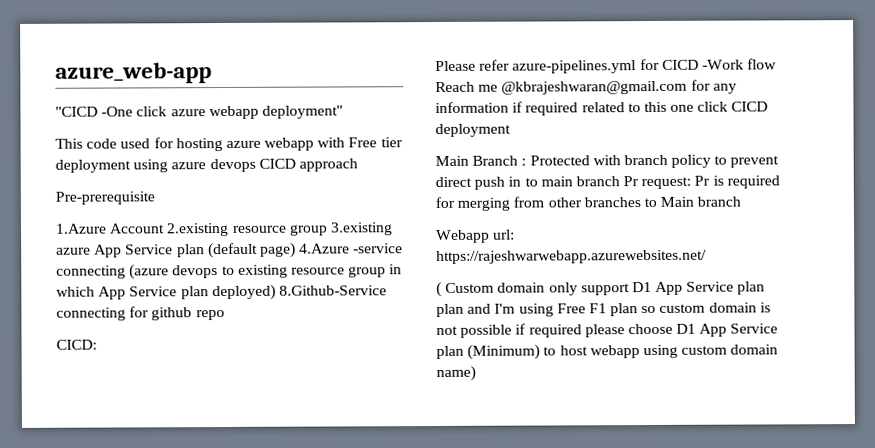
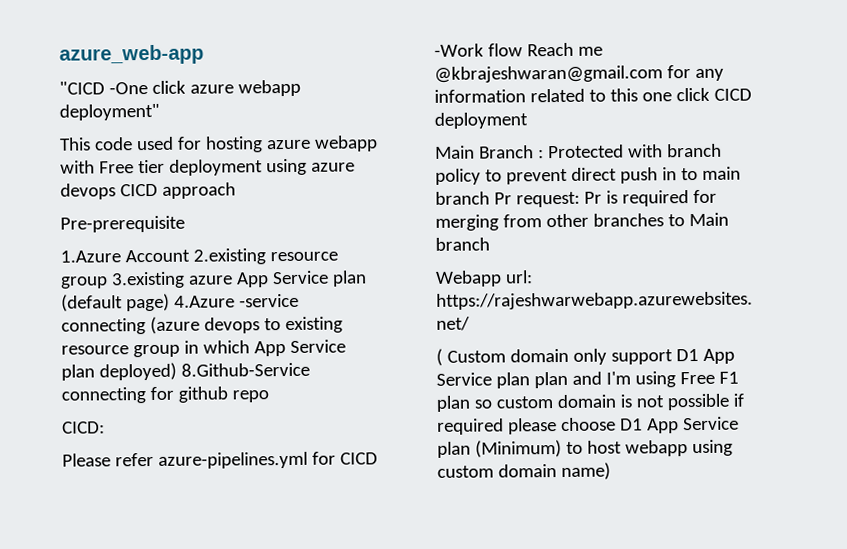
- Please refer azure-pipelines.yml for CICD -Work flow Reach me @kbrajeshwaran@gmail.com for any information if required related to this one click CICD deployment
+ Please refer azure-pipelines.yml for CICD -Work flow Reach me @kbrajeshwaran@gmail.com for any information related to this one click CICD deployment

